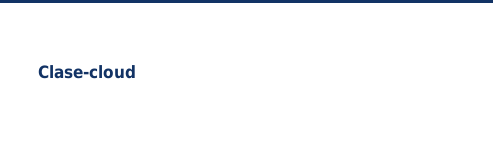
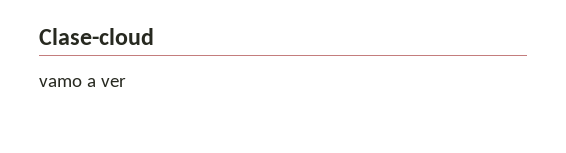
+ vamo a ver

